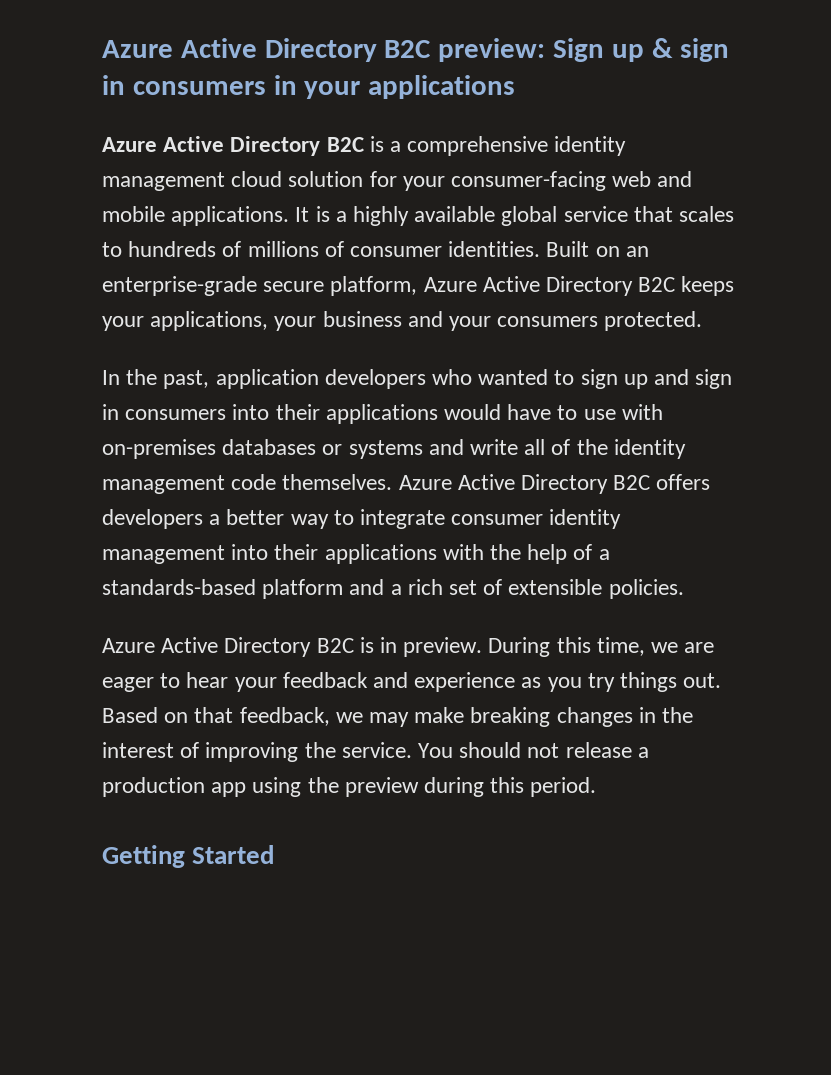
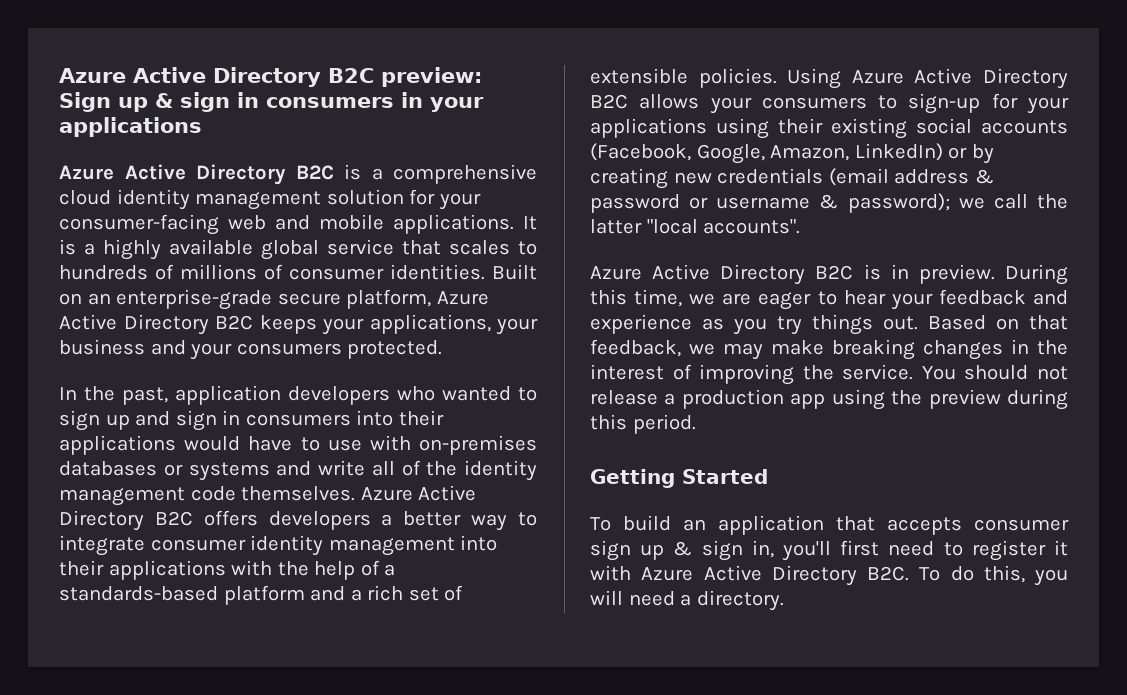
- Azure Active Directory B2C is a comprehensive identity management cloud solution for your consumer-facing web and mobile applications.
+ Azure Active Directory B2C is a comprehensive cloud identity management solution for your consumer-facing web and mobile applications.
+ Using Azure Active Directory B2C allows your consumers to sign-up for your applications using their existing social accounts (Facebook, Google, Amazon, LinkedIn) or by creating new credentials (email address & password or username & password); we call the latter "local accounts".
+ To build an application that accepts consumer sign up & sign in, you'll first need to register it with Azure Active Directory B2C. To do this, you will need a directory.

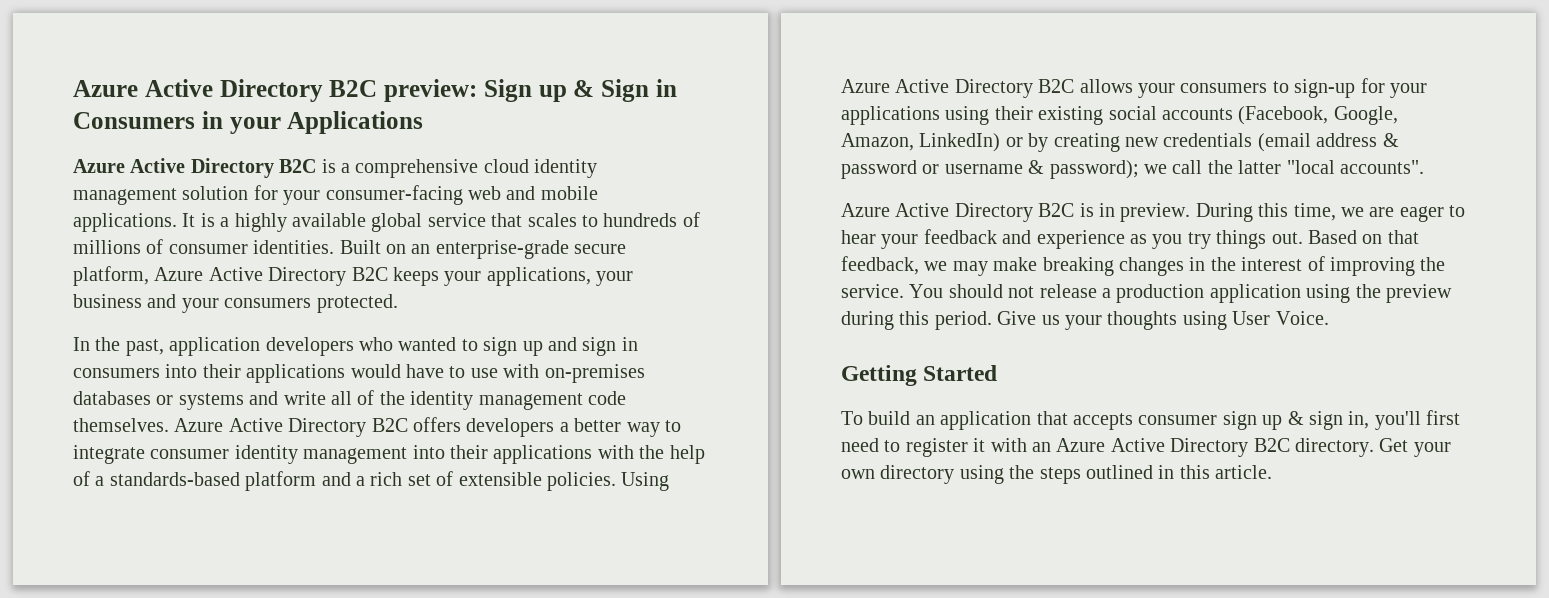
- Azure Active Directory B2C preview: Sign up & sign in consumers in your applications
+ Azure Active Directory B2C preview: Sign up & Sign in Consumers in your Applications
- You should not release a production app using the preview during this period.
+ You should not release a production application using the preview during this period. Give us your thoughts using User Voice.
- To build an application that accepts consumer sign up & sign in, you'll first need to register it with Azure Active Directory B2C. To do this, you will need a directory.
+ To build an application that accepts consumer sign up & sign in, you'll first need to register it with an Azure Active Directory B2C directory. Get your own directory using the steps outlined in this article.

